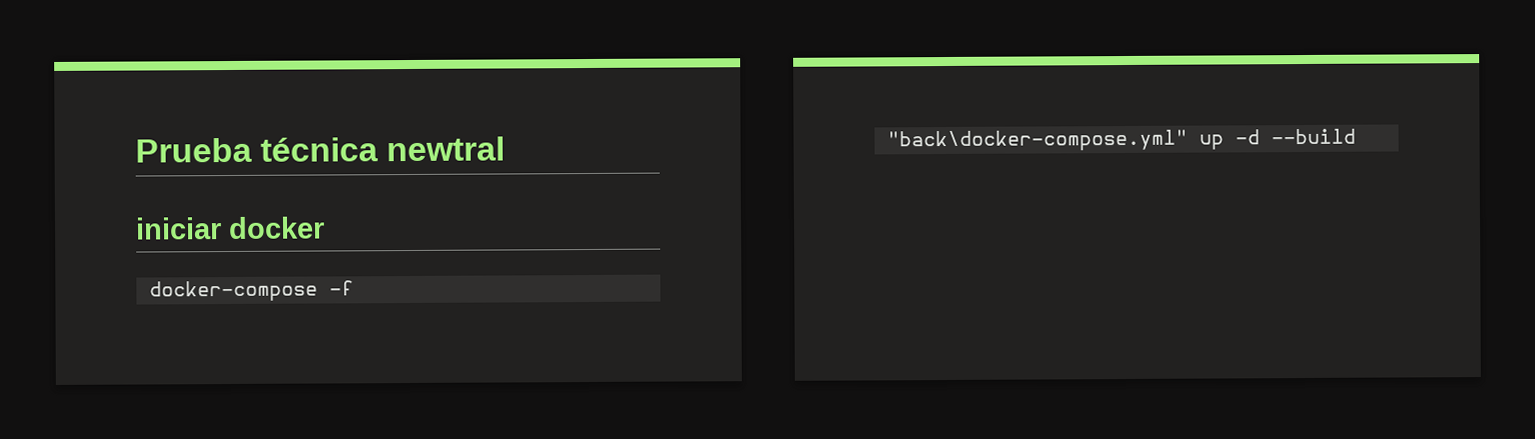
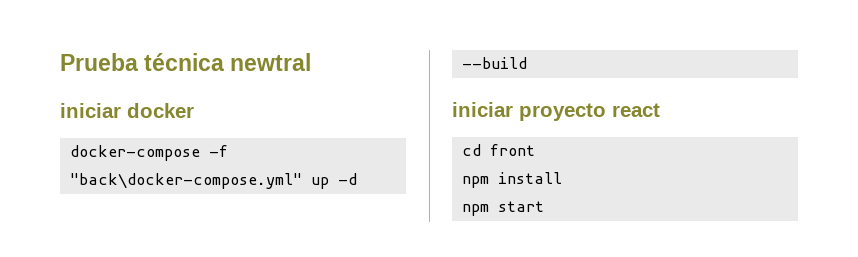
+ iniciar proyecto react
+ cd front
+ npm install
+ npm start

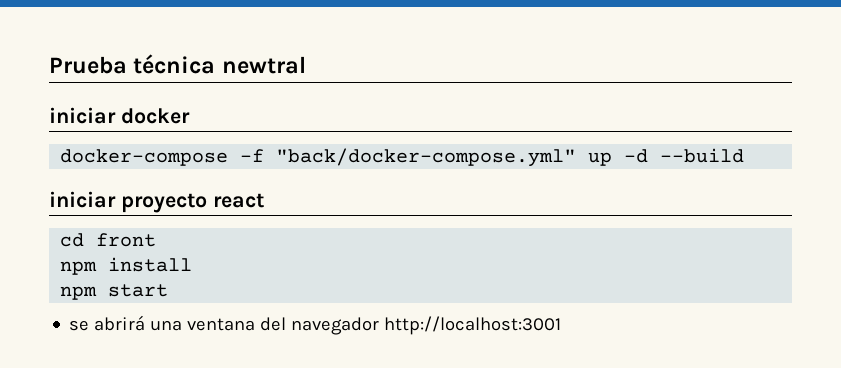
- docker-compose -f "back\docker-compose.yml" up -d --build
+ docker-compose -f "back/docker-compose.yml" up -d --build
+ se abrirá una ventana del navegador http://localhost:3001

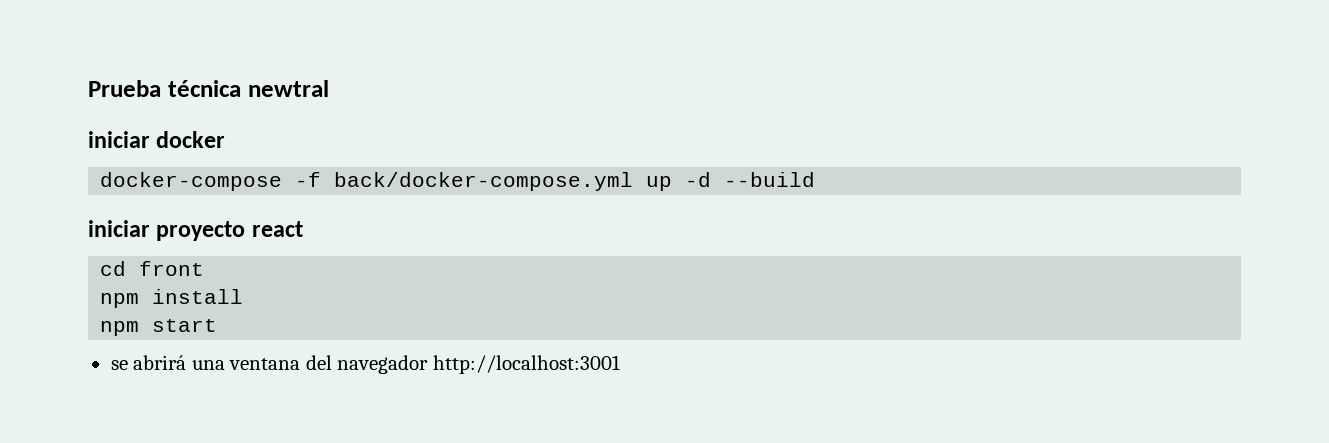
- docker-compose -f "back/docker-compose.yml" up -d --build
+ docker-compose -f back/docker-compose.yml up -d --build

